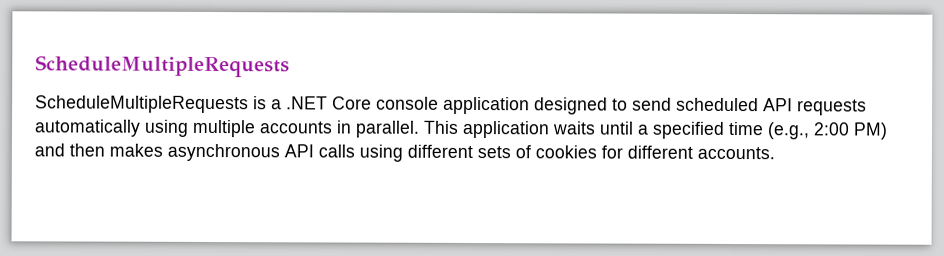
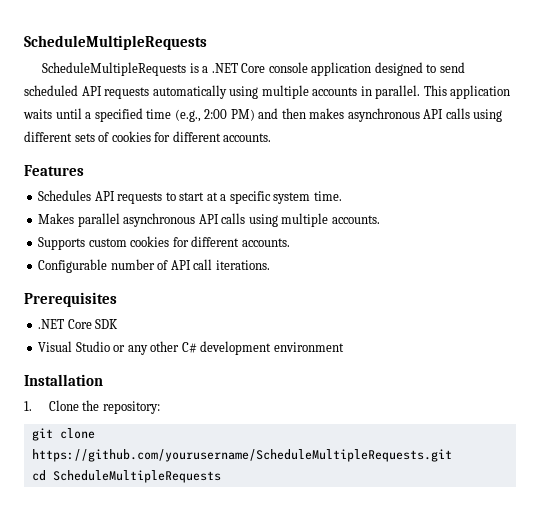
+ Features
+ Schedules API requests to start at a specific system time.
+ Makes parallel asynchronous API calls using multiple accounts.
+ Supports custom cookies for different accounts.
+ Configurable number of API call iterations.
+ Prerequisites
+ .NET Core SDK
+ Visual Studio or any other C# development environment
+ Installation
+ 1. Clone the repository:
+ git clone https://github.com/yourusername/ScheduleMultipleRequests.git
+ cd ScheduleMultipleRequests

